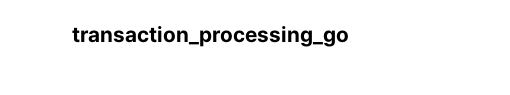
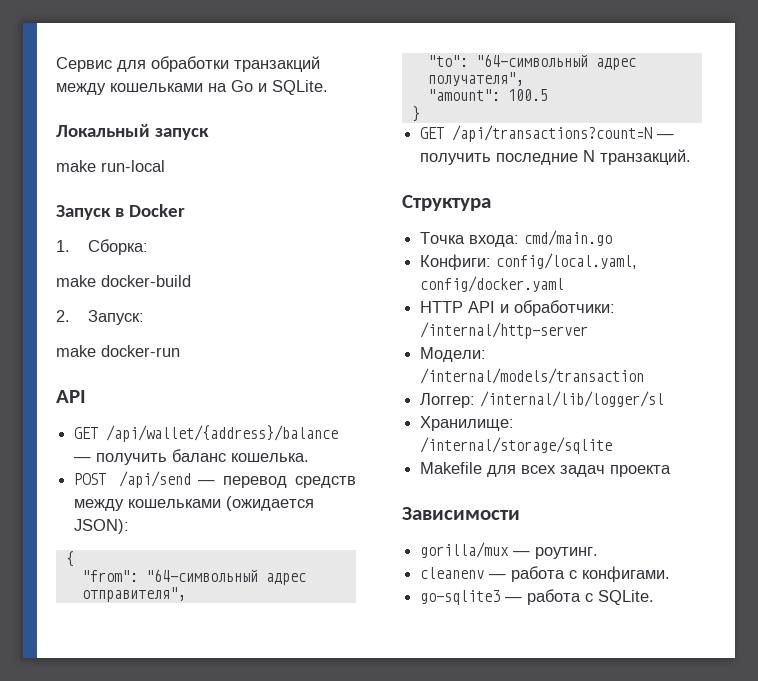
- transaction_processing_go
+ Сервис для обработки транзакций между кошельками на Go и SQLite.
+ Локальный запуск
+ make run-local
+ Запуск в Docker
+ 1. Сборка:
+ make docker-build
+ 2. Запуск:
+ make docker-run
+ API
+ GET /api/wallet/{address}/balance — получить баланс кошелька.
+ POST /api/send — перевод средств между кошельками (ожидается JSON):
+ {
+ "from": "64-символьный адрес отправителя",
+ "to": "64-символьный адрес получателя",
+ "amount": 100.5
+ }
+ GET /api/transactions?count=N — получить последние N транзакций.
+ Структура
+ Точка входа: cmd/main.go
+ Конфиги: config/local.yaml, config/docker.yaml
+ HTTP API и обработчики: /internal/http-server
+ Модели: /internal/models/transaction
+ Логгер: /internal/lib/logger/sl
+ Хранилище: /internal/storage/sqlite
+ Makefile для всех задач проекта
+ Зависимости
+ gorilla/mux — роутинг.
+ cleanenv — работа с конфигами.
+ go-sqlite3 — работа с SQLite.

